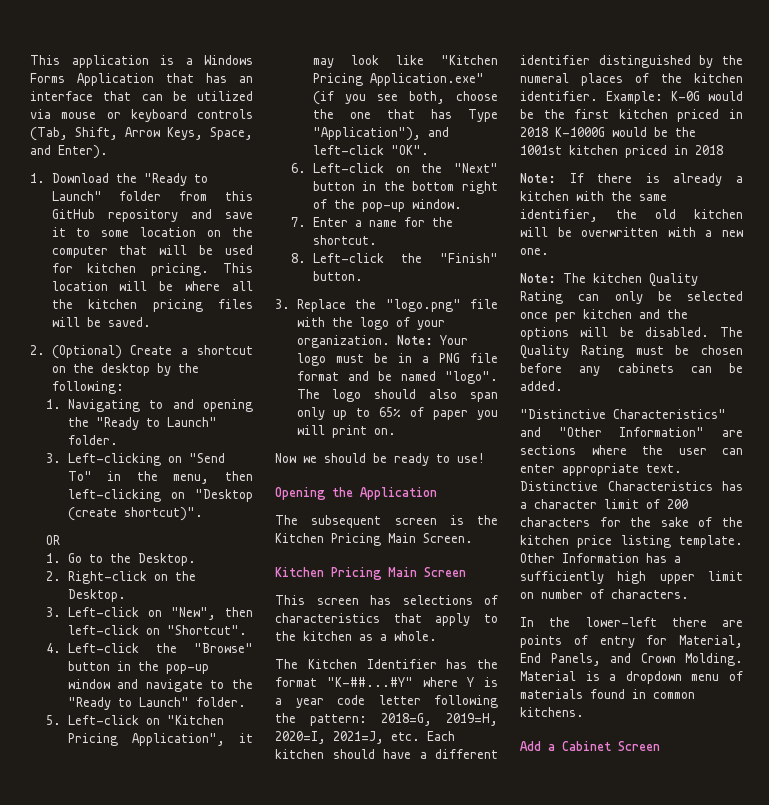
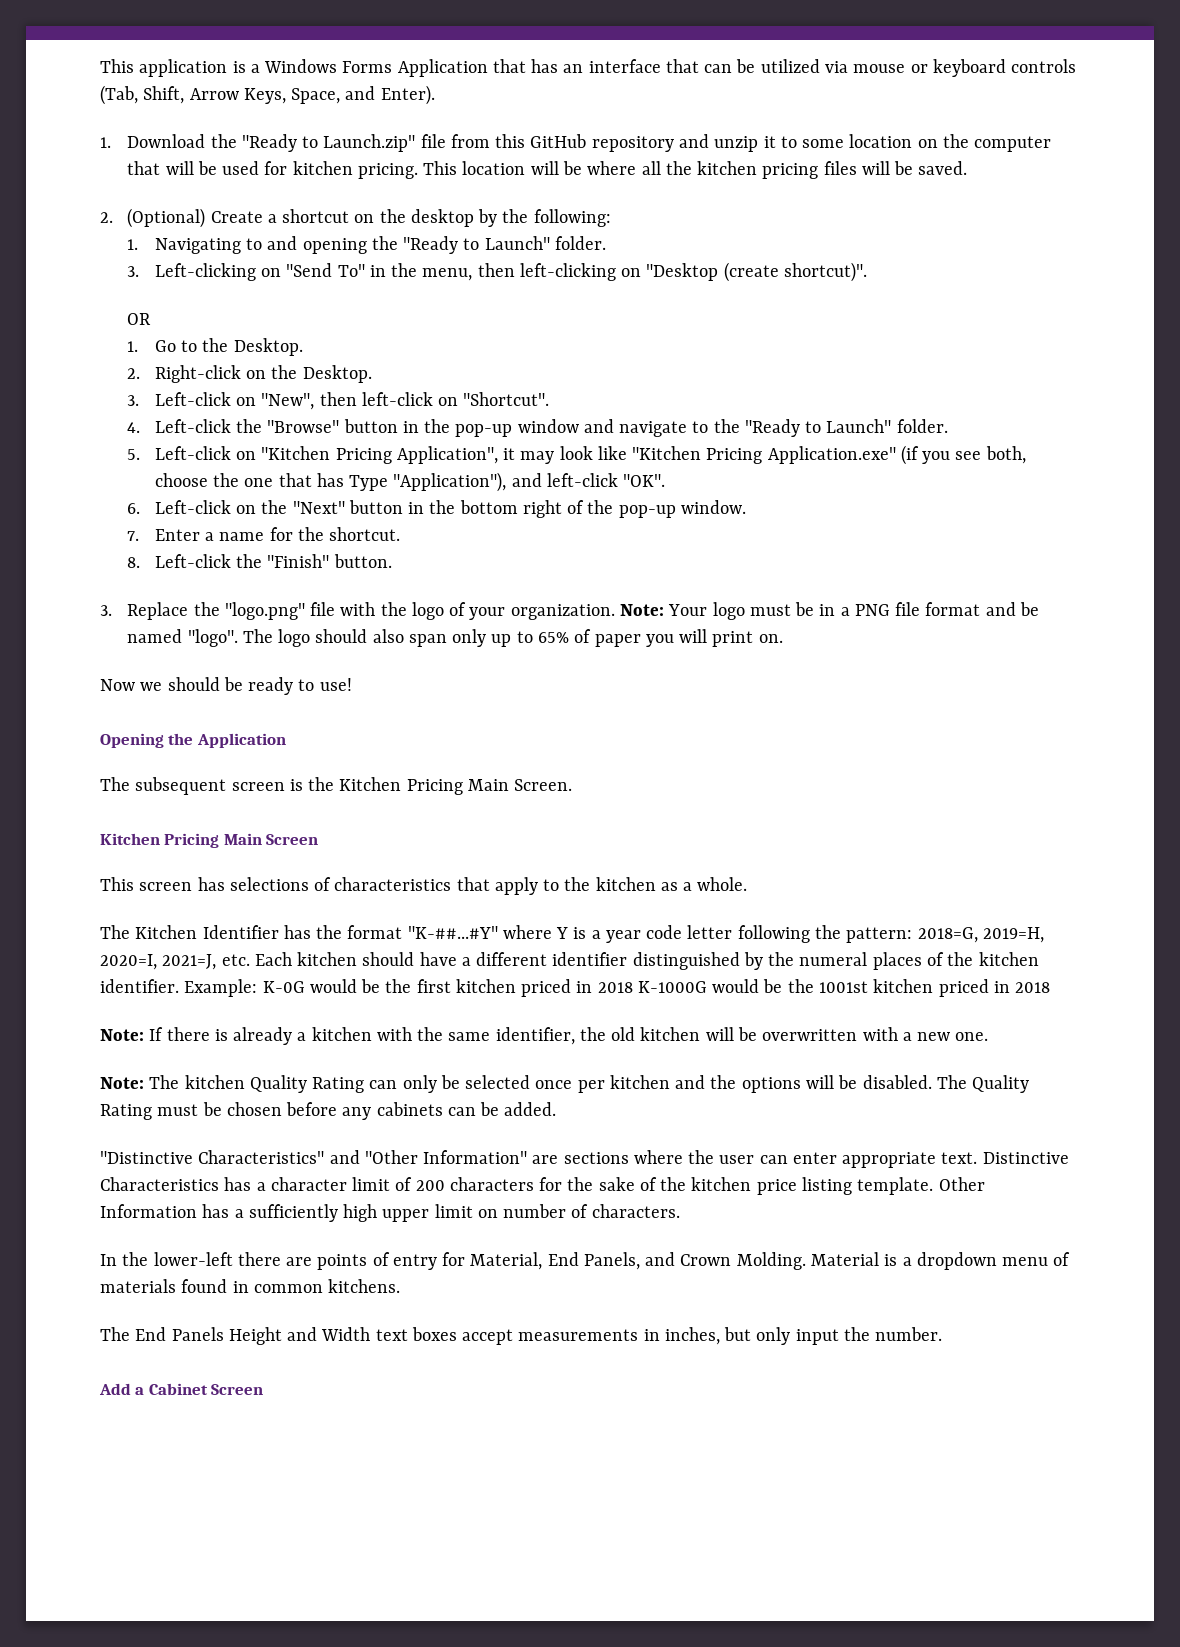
- 1. Download the "Ready to Launch" folder from this GitHub repository and save it to some location on the computer that will be used for kitchen pricing.
+ 1. Download the "Ready to Launch.zip" file from this GitHub repository and unzip it to some location on the computer that will be used for kitchen pricing.
+ The End Panels Height and Width text boxes accept measurements in inches, but only input the number.

